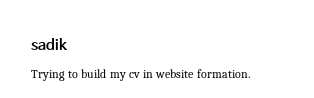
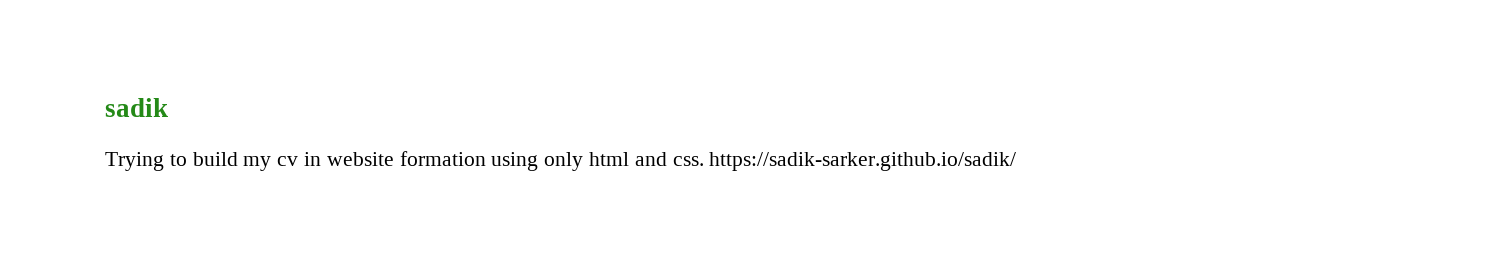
- Trying to build my cv in website formation.
+ Trying to build my cv in website formation using only html and css. https://sadik-sarker.github.io/sadik/

